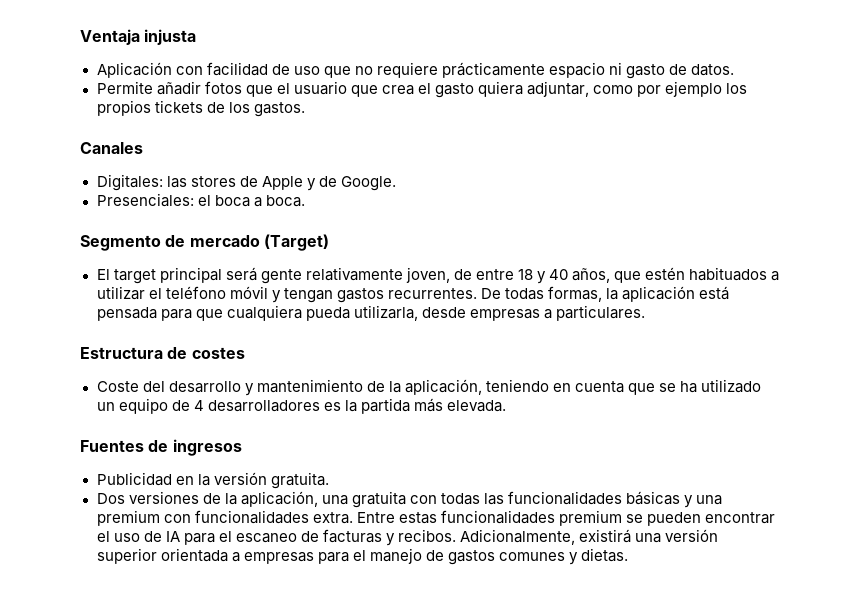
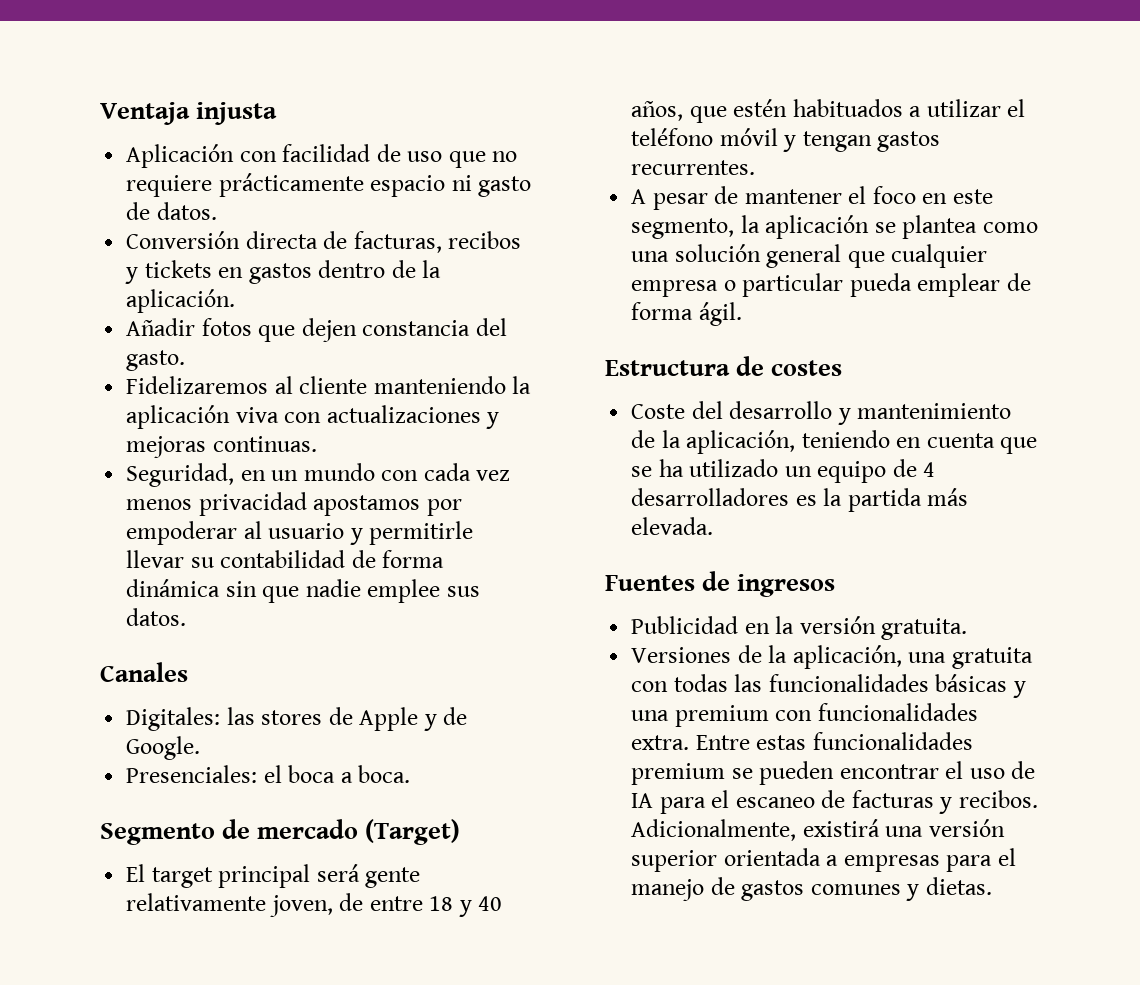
- Permite añadir fotos que el usuario que crea el gasto quiera adjuntar, como por ejemplo los propios tickets de los gastos.
+ Conversión directa de facturas, recibos y tickets en gastos dentro de la aplicación.
+ Añadir fotos que dejen constancia del gasto.
+ Fidelizaremos al cliente manteniendo la aplicación viva con actualizaciones y mejoras continuas.
+ Seguridad, en un mundo con cada vez menos privacidad apostamos por empoderar al usuario y permitirle llevar su contabilidad de forma dinámica sin que nadie emplee sus datos.
- El target principal será gente relativamente joven, de entre 18 y 40 años, que estén habituados a utilizar el teléfono móvil y tengan gastos recurrentes. De todas formas, la aplicación está pensada para que cualquiera pueda utilizarla, desde empresas a particulares.
+ El target principal será gente relativamente joven, de entre 18 y 40 años, que estén habituados a utilizar el teléfono móvil y tengan gastos recurrentes.
+ A pesar de mantener el foco en este segmento, la aplicación se plantea como una solución general que cualquier empresa o particular pueda emplear de forma ágil.
- Dos versiones de la aplicación, una gratuita con todas las funcionalidades básicas y una premium con funcionalidades extra.
+ Versiones de la aplicación, una gratuita con todas las funcionalidades básicas y una premium con funcionalidades extra.

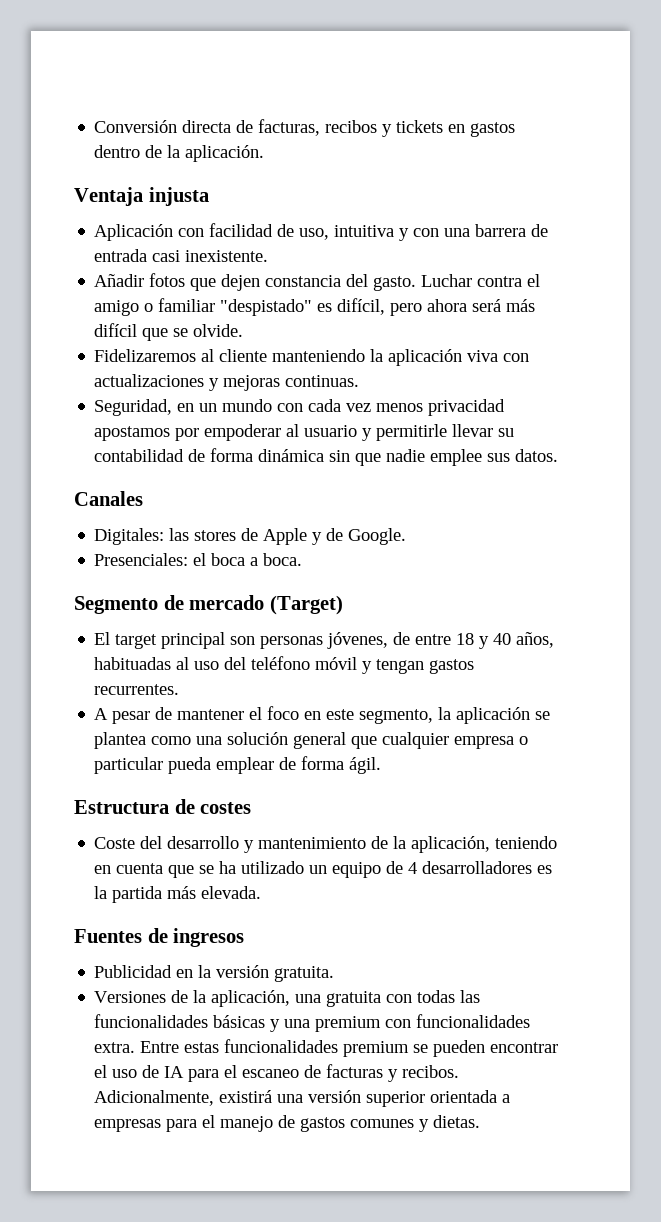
- Ventaja injusta
- Aplicación con facilidad de uso que no requiere prácticamente espacio ni gasto de datos.
+ Ventaja injusta
+ Aplicación con facilidad de uso, intuitiva y con una barrera de entrada casi inexistente.
+ Luchar contra el amigo o familiar "despistado" es difícil, pero ahora será más difícil que se olvide.
- El target principal será gente relativamente joven, de entre 18 y 40 años, que estén habituados a utilizar el teléfono móvil y tengan gastos recurrentes.
+ El target principal son personas jóvenes, de entre 18 y 40 años, habituadas al uso del teléfono móvil y tengan gastos recurrentes.

